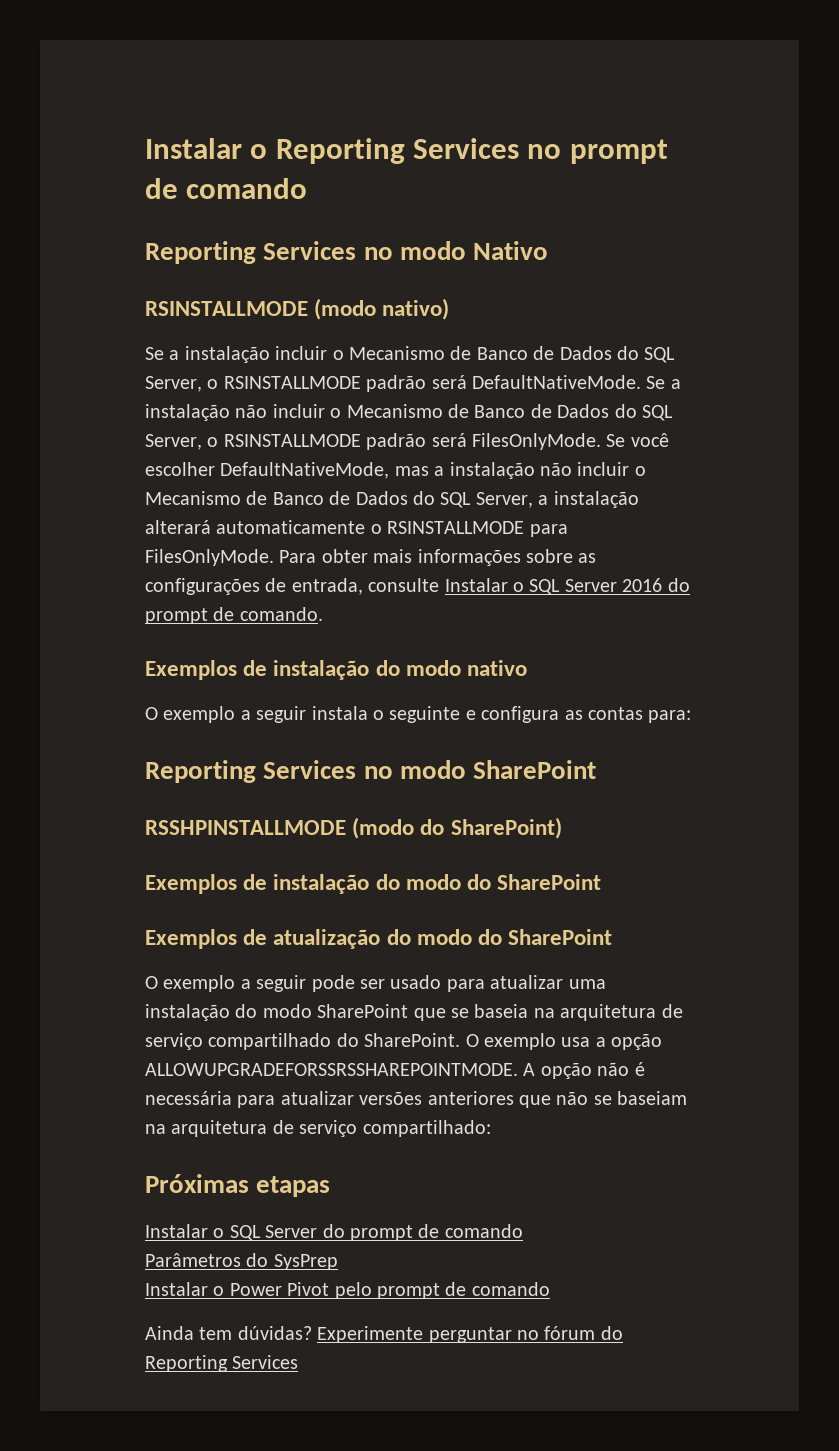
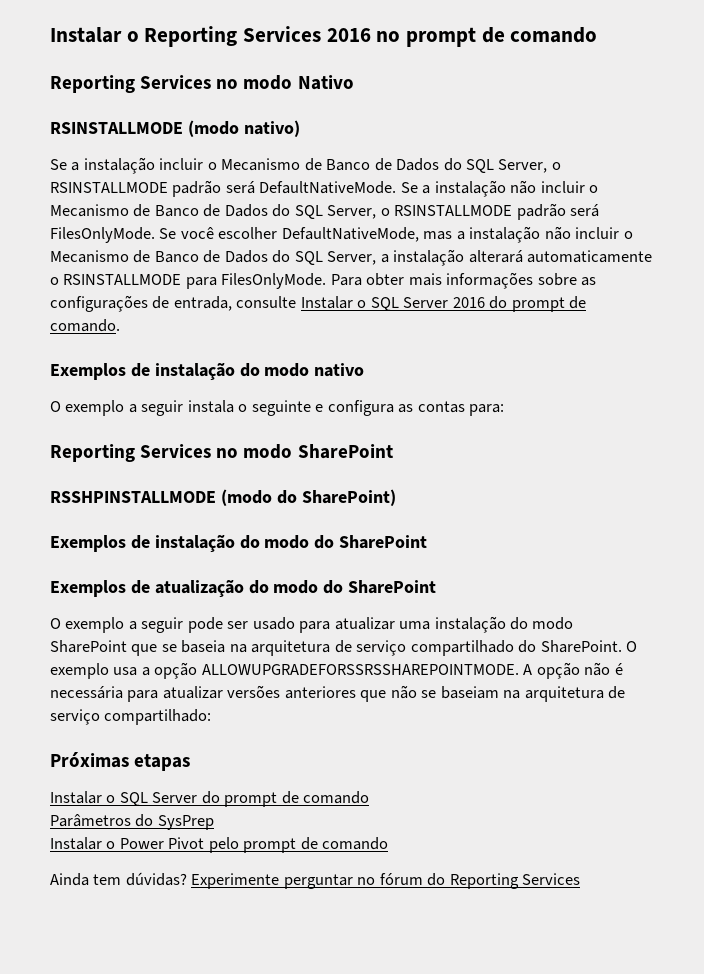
- Instalar o Reporting Services no prompt de comando
+ Instalar o Reporting Services 2016 no prompt de comando

